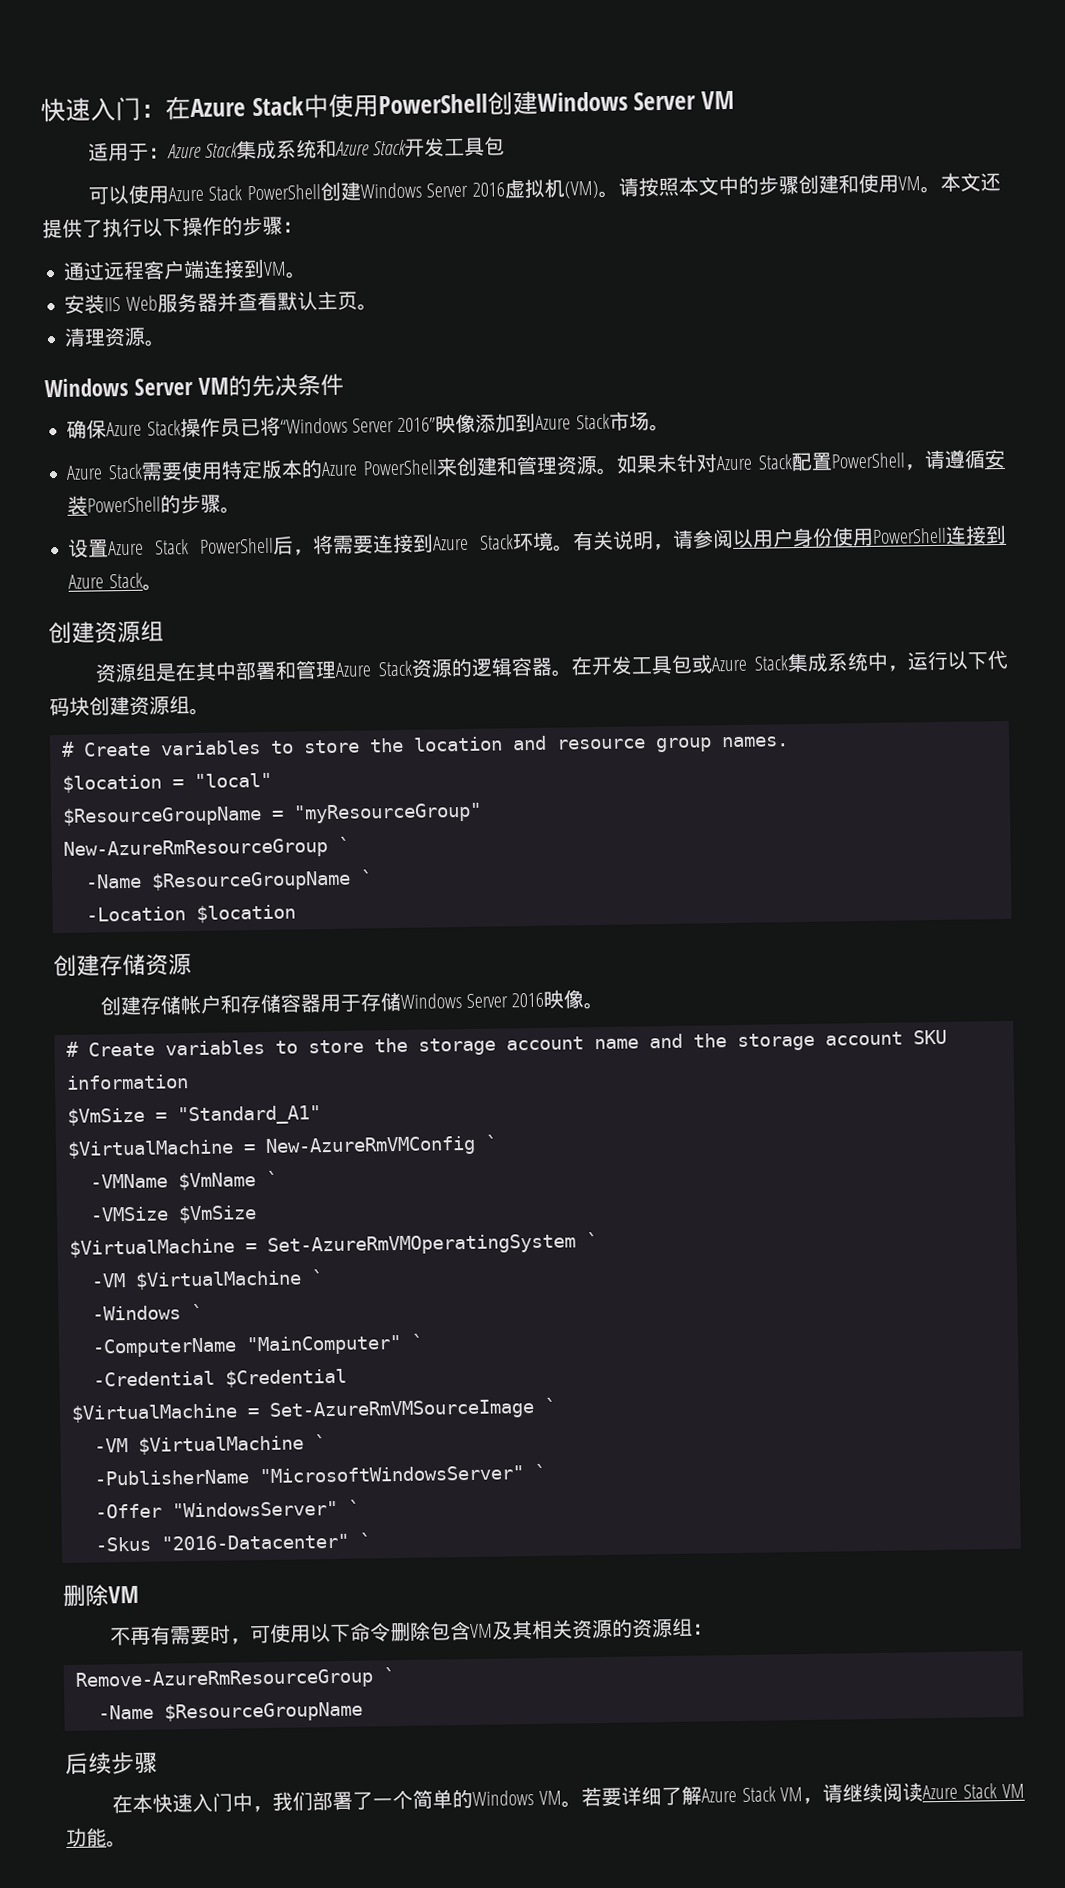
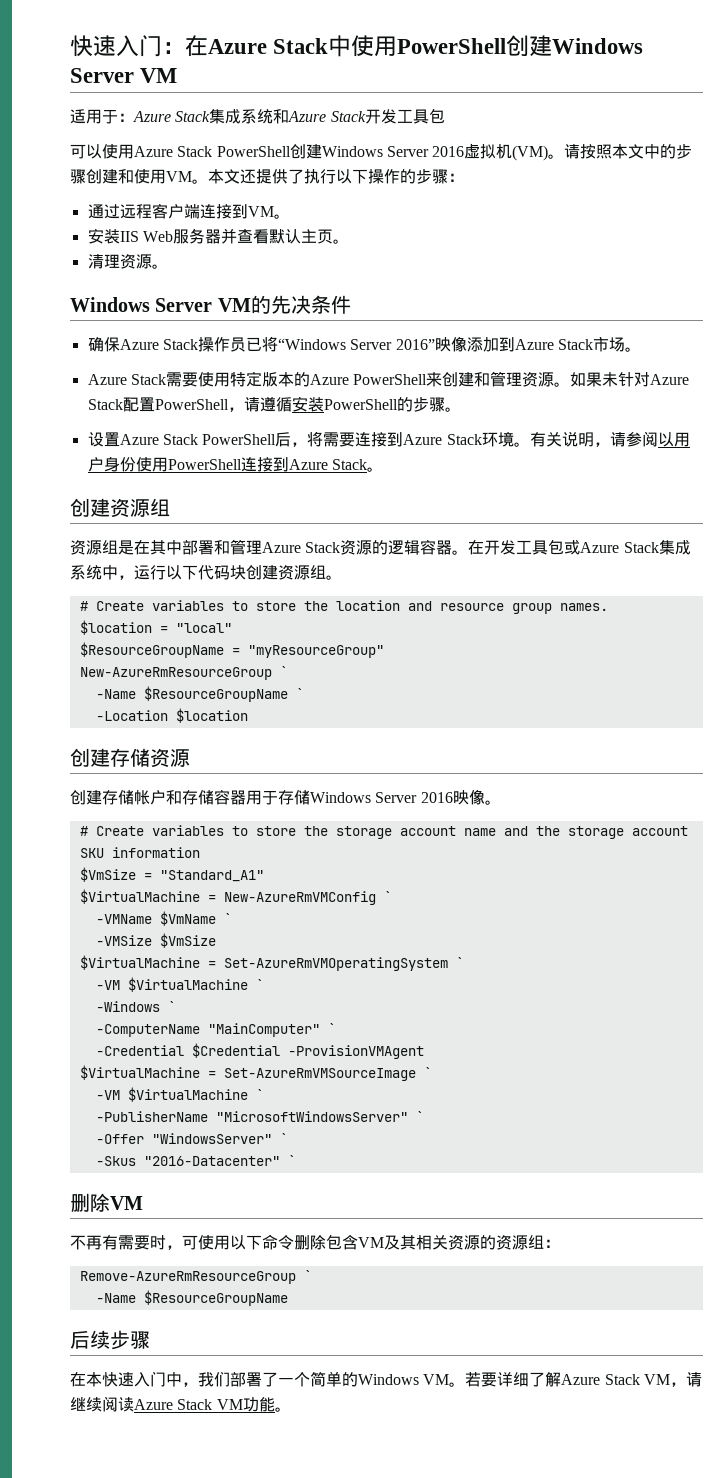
- -Credential $Credential
+ -Credential $Credential -ProvisionVMAgent

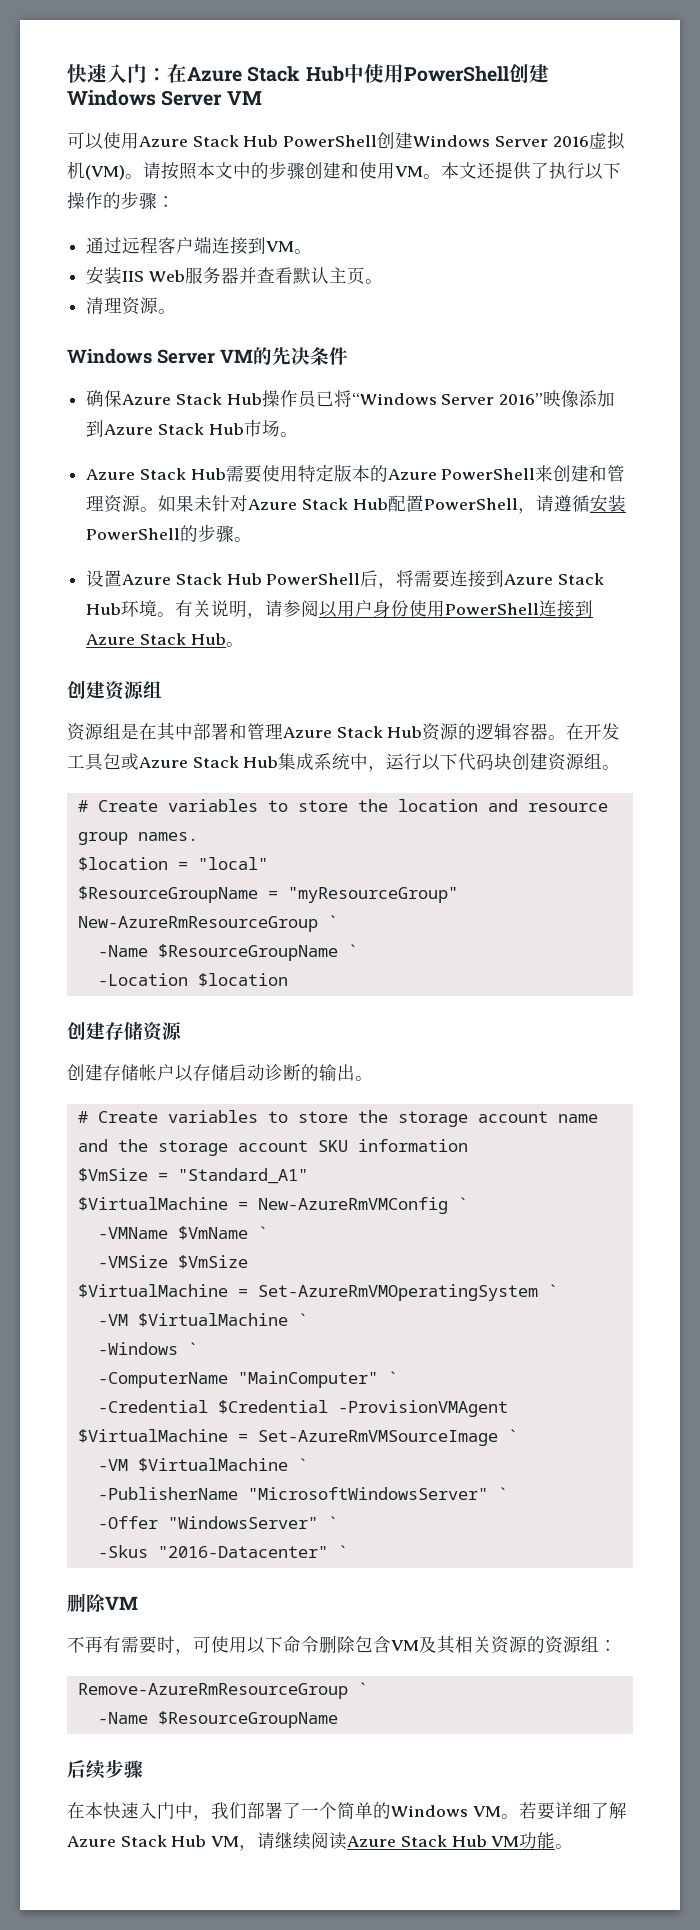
- 快速入门：在Azure Stack中使用PowerShell创建Windows Server VM
+ 快速入门：在Azure Stack Hub中使用PowerShell创建Windows Server VM
- 适用于：Azure Stack集成系统和Azure Stack开发工具包
- 可以使用Azure Stack PowerShell创建Windows Server 2016虚拟机(VM)。
+ 可以使用Azure Stack Hub PowerShell创建Windows Server 2016虚拟机(VM)。
- 确保Azure Stack操作员已将“Windows Server 2016”映像添加到Azure Stack市场。
+ 确保Azure Stack Hub操作员已将“Windows Server 2016”映像添加到Azure Stack Hub市场。
- Azure Stack需要使用特定版本的Azure PowerShell来创建和管理资源。
+ Azure Stack Hub需要使用特定版本的Azure PowerShell来创建和管理资源。
- 如果未针对Azure Stack配置PowerShell，请遵循安装PowerShell的步骤。
+ 如果未针对Azure Stack Hub配置PowerShell，请遵循安装PowerShell的步骤。
- 设置Azure Stack PowerShell后，将需要连接到Azure Stack环境。
+ 设置Azure Stack Hub PowerShell后，将需要连接到Azure Stack Hub环境。
- 有关说明，请参阅以用户身份使用PowerShell连接到Azure Stack。
+ 有关说明，请参阅以用户身份使用PowerShell连接到Azure Stack Hub。
- 资源组是在其中部署和管理Azure Stack资源的逻辑容器。
+ 资源组是在其中部署和管理Azure Stack Hub资源的逻辑容器。
- 在开发工具包或Azure Stack集成系统中，运行以下代码块创建资源组。
+ 在开发工具包或Azure Stack Hub集成系统中，运行以下代码块创建资源组。
- 创建存储帐户和存储容器用于存储Windows Server 2016映像。
+ 创建存储帐户以存储启动诊断的输出。
- 若要详细了解Azure Stack VM，请继续阅读Azure Stack VM功能。
+ 若要详细了解Azure Stack Hub VM，请继续阅读Azure Stack Hub VM功能。

